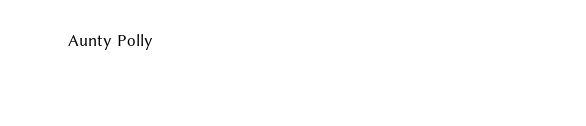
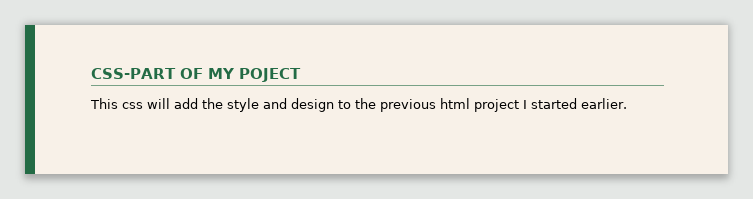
- Aunty Polly
+ CSS-PART OF MY POJECT
+ This css will add the style and design to the previous html project I started earlier.

